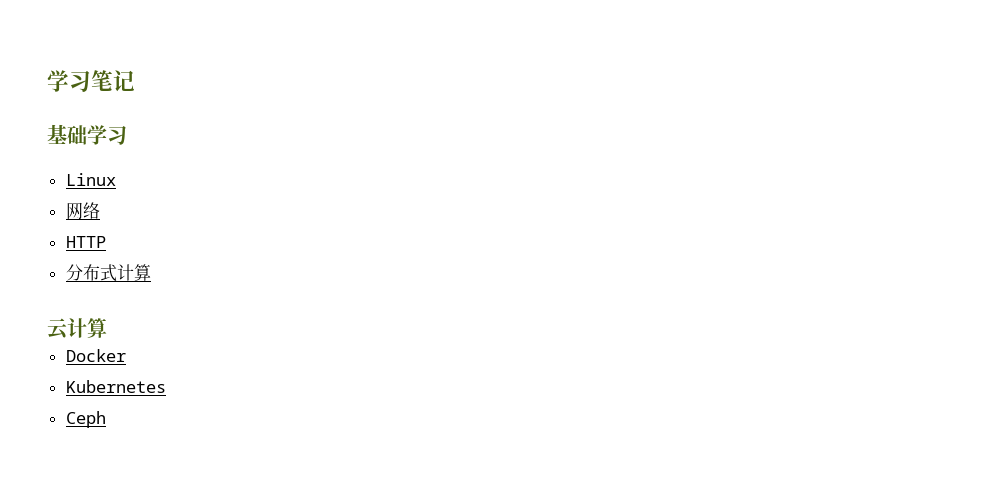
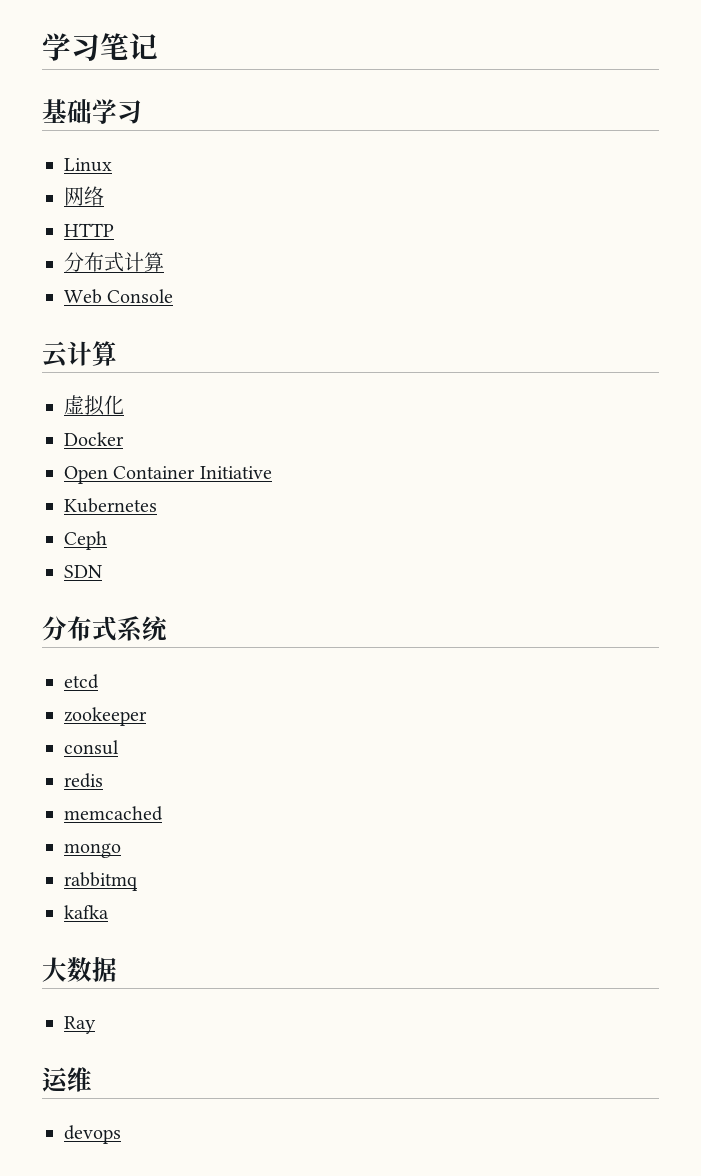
+ Web Console
+ 虚拟化
+ Open Container Initiative
+ SDN
+ 分布式系统
+ etcd
+ zookeeper
+ consul
+ redis
+ memcached
+ mongo
+ rabbitmq
+ kafka
+ 大数据
+ Ray
+ 运维
+ devops

